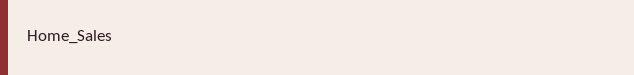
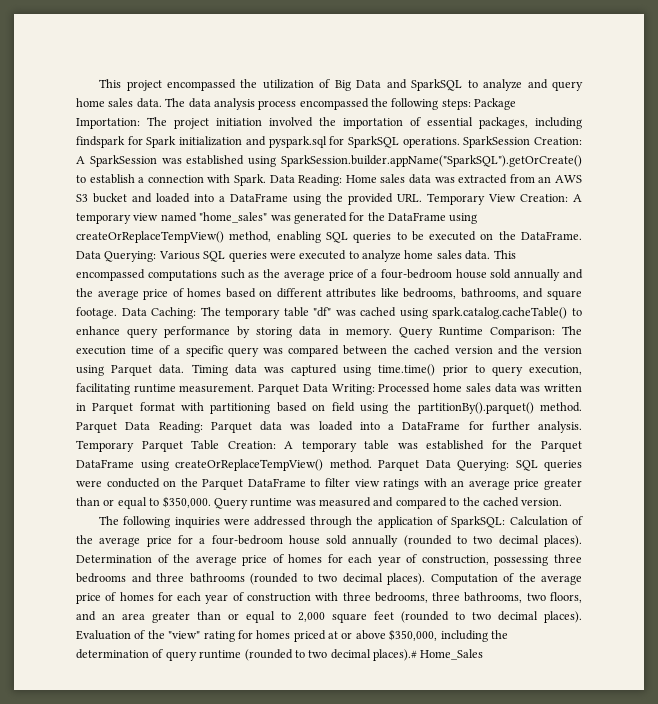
- Home_Sales
+ This project encompassed the utilization of Big Data and SparkSQL to analyze and query home sales data. The data analysis process encompassed the following steps: Package Importation: The project initiation involved the importation of essential packages, including findspark for Spark initialization and pyspark.sql for SparkSQL operations. SparkSession Creation: A SparkSession was established using SparkSession.builder.appName("SparkSQL").getOrCreate() to establish a connection with Spark. Data Reading: Home sales data was extracted from an AWS S3 bucket and loaded into a DataFrame using the provided URL. Temporary View Creation: A temporary view named "home_sales" was generated for the DataFrame using createOrReplaceTempView() method, enabling SQL queries to be executed on the DataFrame. Data Querying: Various SQL queries were executed to analyze home sales data. This encompassed computations such as the average price of a four-bedroom house sold annually and the average price of homes based on different attributes like bedrooms, bathrooms, and square footage. Data Caching: The temporary table "df" was cached using spark.catalog.cacheTable() to enhance query performance by storing data in memory. Query Runtime Comparison: The execution time of a specific query was compared between the cached version and the version using Parquet data. Timing data was captured using time.time() prior to query execution, facilitating runtime measurement. Parquet Data Writing: Processed home sales data was written in Parquet format with partitioning based on field using the partitionBy().parquet() method. Parquet Data Reading: Parquet data was loaded into a DataFrame for further analysis. Temporary Parquet Table Creation: A temporary table was established for the Parquet DataFrame using createOrReplaceTempView() method. Parquet Data Querying: SQL queries were conducted on the Parquet DataFrame to filter view ratings with an average price greater than or equal to $350,000. Query runtime was measured and compared to the cached version.
+ The following inquiries were addressed through the application of SparkSQL: Calculation of the average price for a four-bedroom house sold annually (rounded to two decimal places). Determination of the average price of homes for each year of construction, possessing three bedrooms and three bathrooms (rounded to two decimal places). Computation of the average price of homes for each year of construction with three bedrooms, three bathrooms, two floors, and an area greater than or equal to 2,000 square feet (rounded to two decimal places). Evaluation of the "view" rating for homes priced at or above $350,000, including the determination of query runtime (rounded to two decimal places).# Home_Sales

